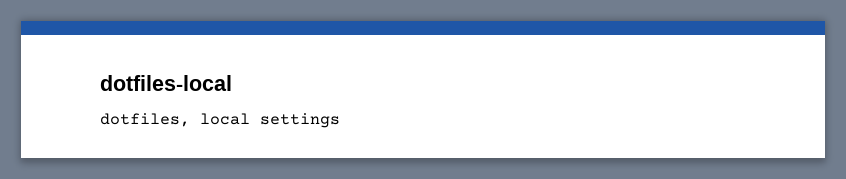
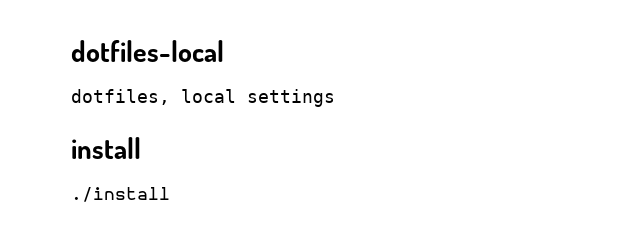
+ install
+ ./install

